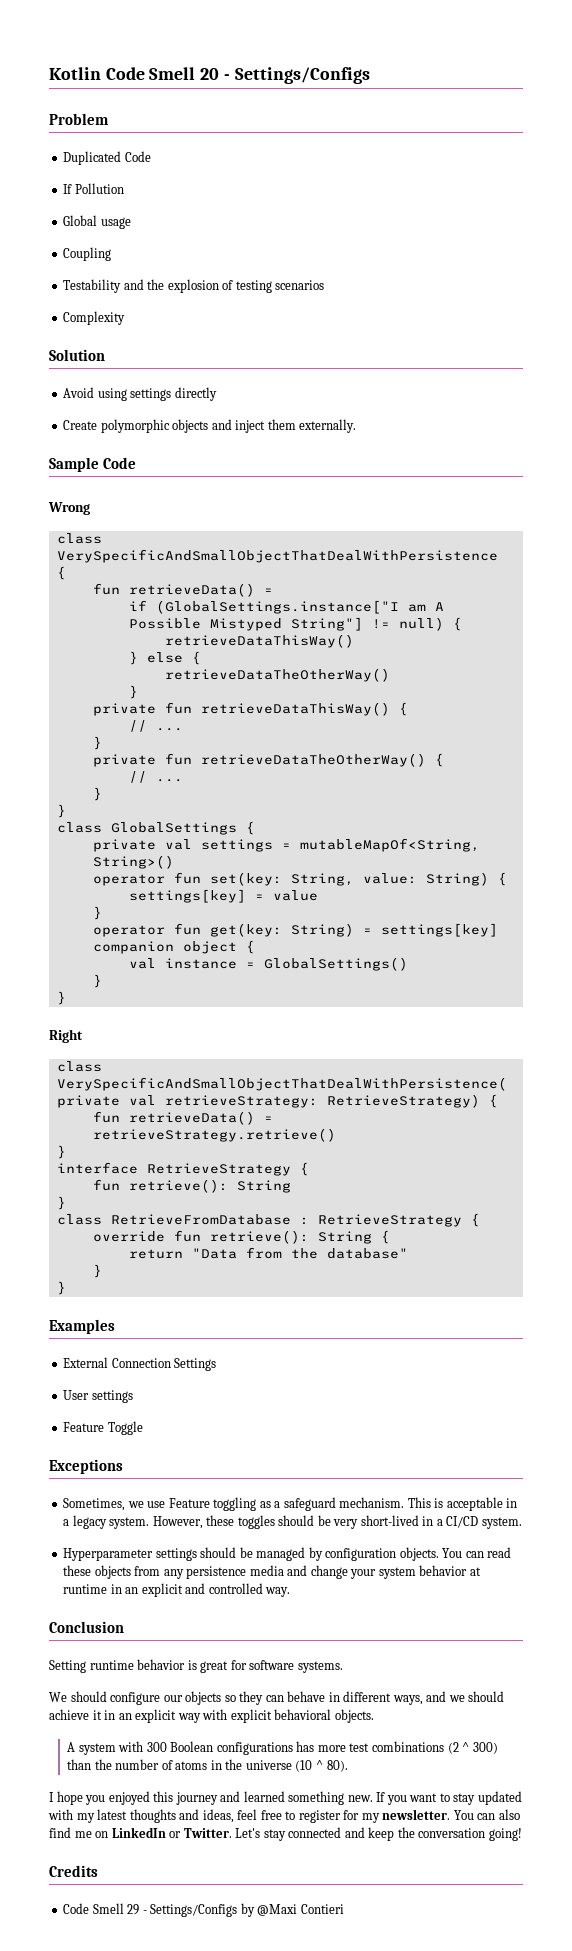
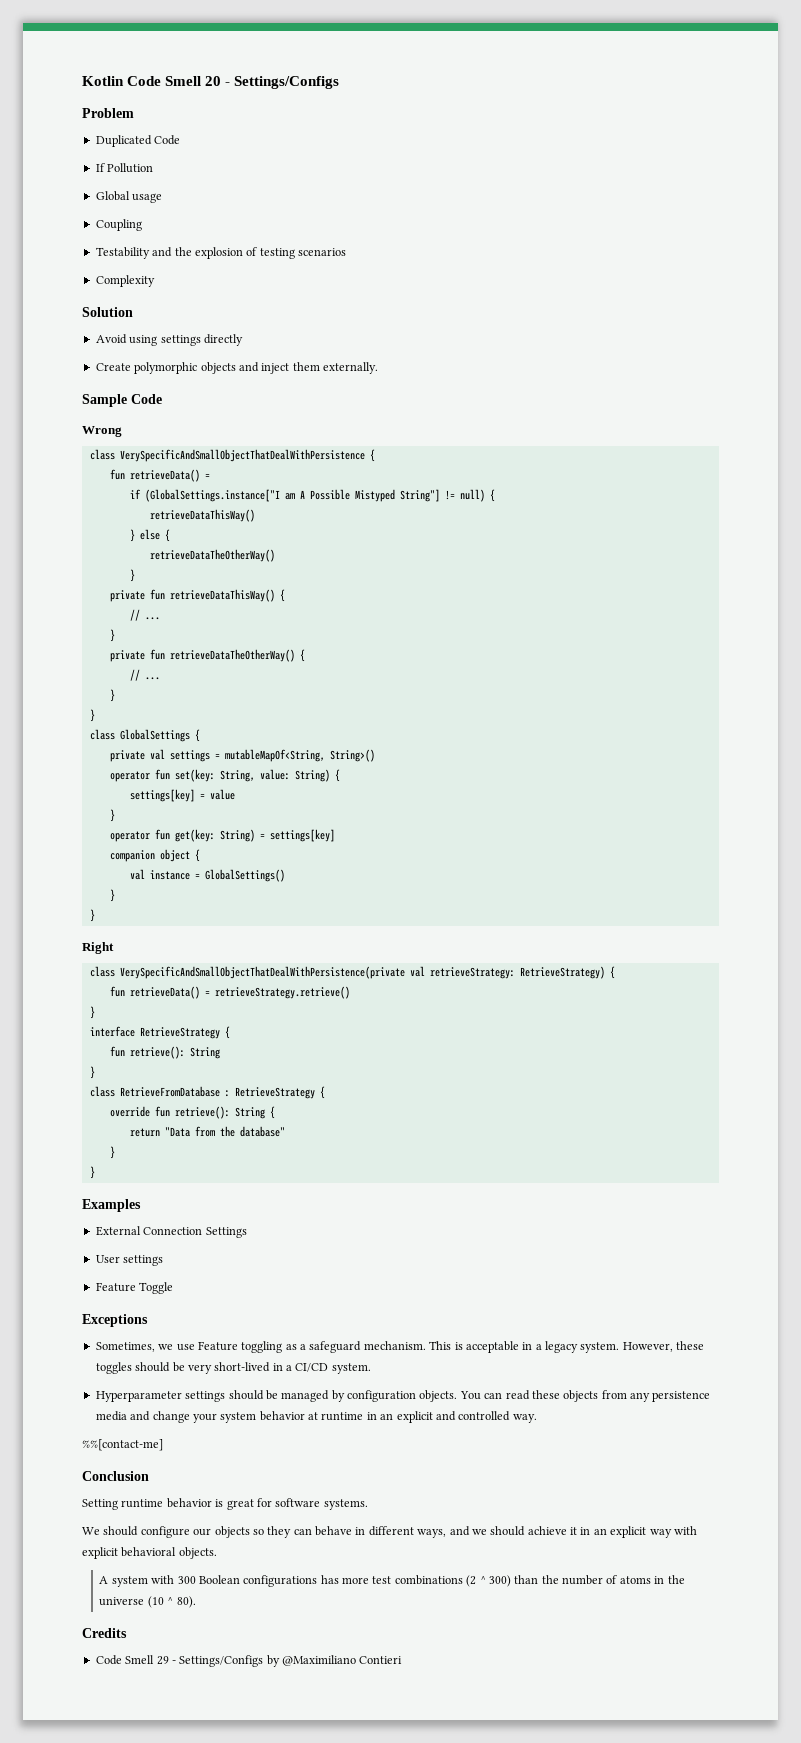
+ %%[contact-me]
- I hope you enjoyed this journey and learned something new. If you want to stay updated with my latest thoughts and ideas, feel free to register for my newsletter. You can also find me on LinkedIn or Twitter. Let's stay connected and keep the conversation going!
- Code Smell 29 - Settings/Configs by @Maxi Contieri
+ Code Smell 29 - Settings/Configs by @Maximiliano Contieri

